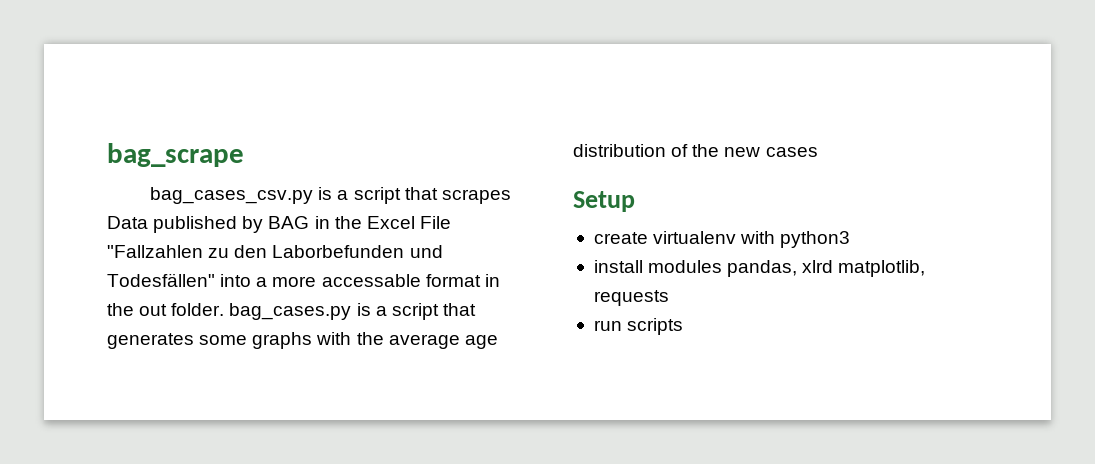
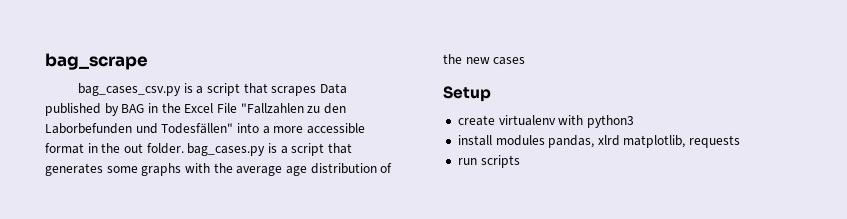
- bag_cases_csv.py is a script that scrapes Data published by BAG in the Excel File "Fallzahlen zu den Laborbefunden und Todesfällen" into a more accessable format in the out folder. bag_cases.py is a script that generates some graphs with the average age distribution of the new cases
+ bag_cases_csv.py is a script that scrapes Data published by BAG in the Excel File "Fallzahlen zu den Laborbefunden und Todesfällen" into a more accessible format in the out folder. bag_cases.py is a script that generates some graphs with the average age distribution of the new cases

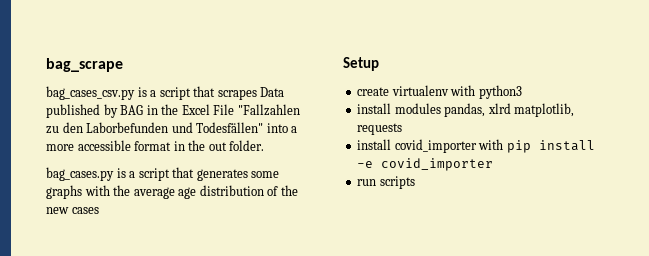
- bag_cases_csv.py is a script that scrapes Data published by BAG in the Excel File "Fallzahlen zu den Laborbefunden und Todesfällen" into a more accessible format in the out folder. bag_cases.py is a script that generates some graphs with the average age distribution of the new cases
+ bag_cases_csv.py is a script that scrapes Data published by BAG in the Excel File "Fallzahlen zu den Laborbefunden und Todesfällen" into a more accessible format in the out folder.
+ bag_cases.py is a script that generates some graphs with the average age distribution of the new cases
+ install covid_importer with pip install -e covid_importer

